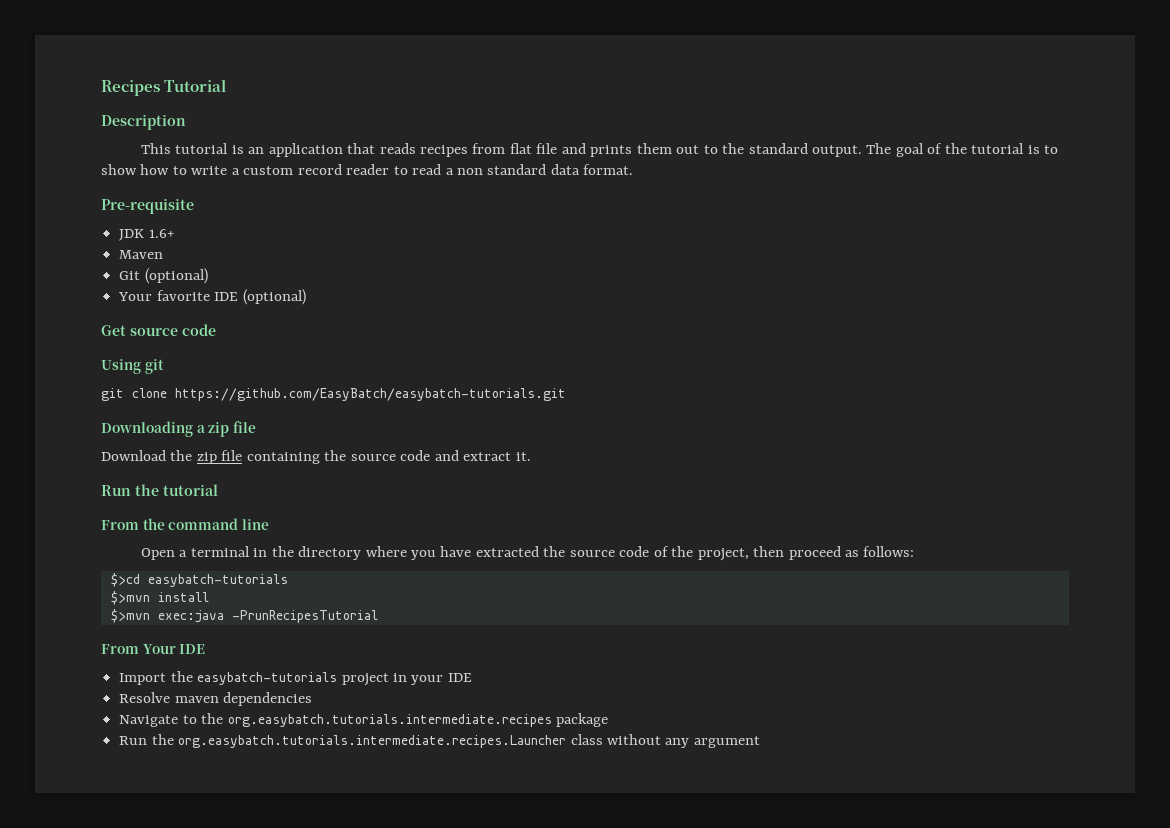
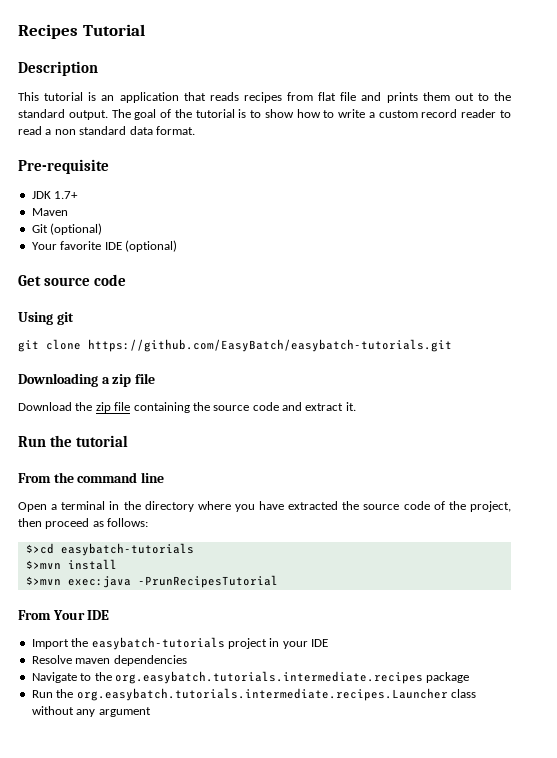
- JDK 1.6+
+ JDK 1.7+

